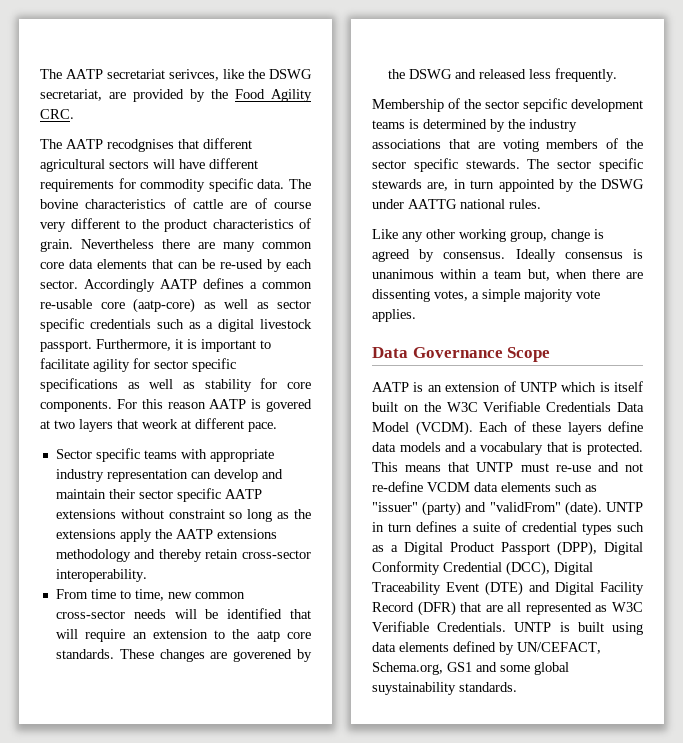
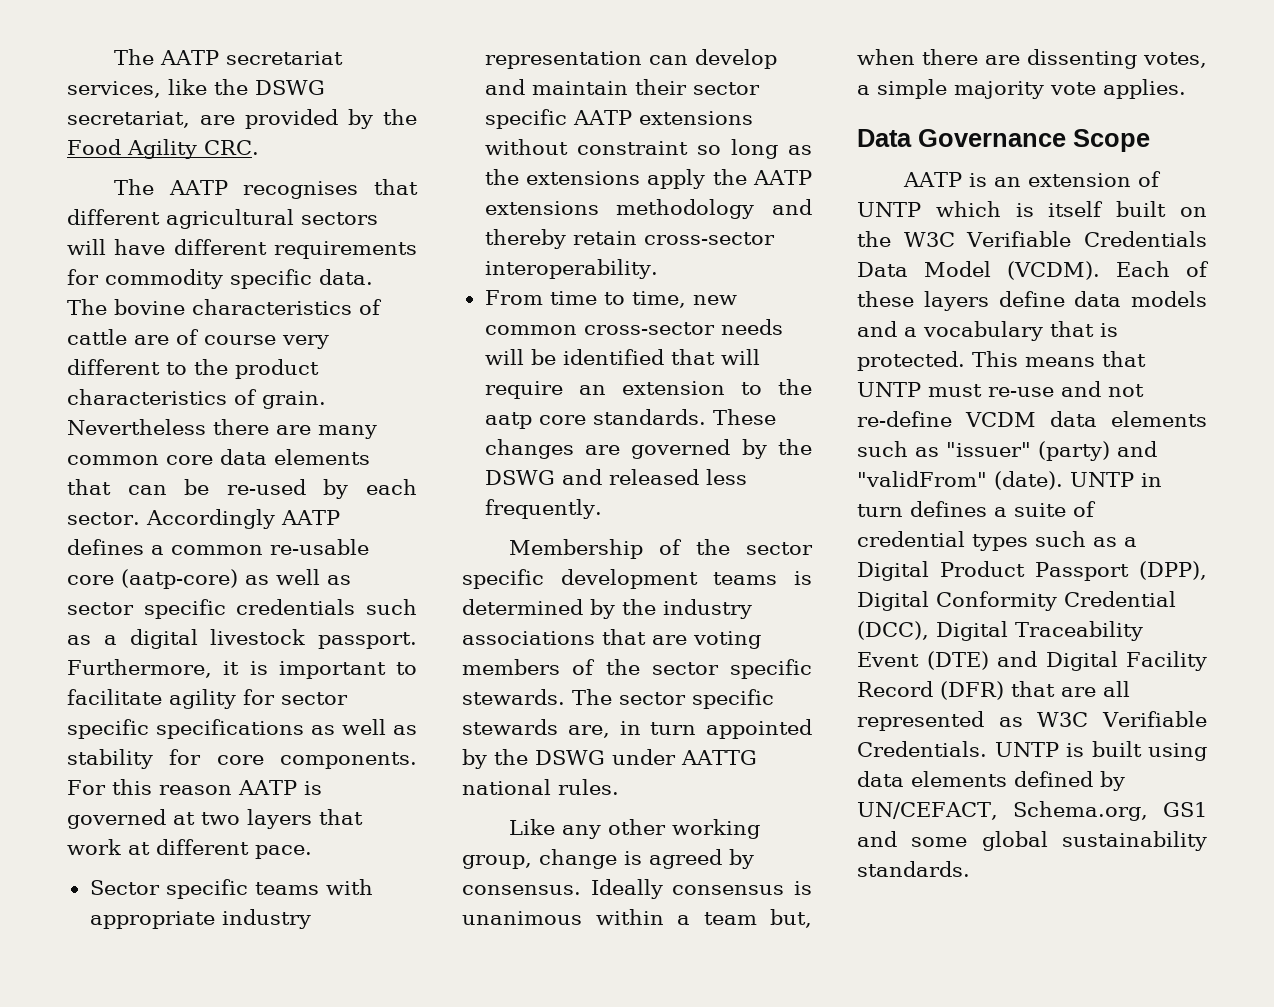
- The AATP secretariat serivces, like the DSWG secretariat, are provided by the Food Agility CRC.
+ The AATP secretariat services, like the DSWG secretariat, are provided by the Food Agility CRC.
- The AATP recodgnises that different agricultural sectors will have different requirements for commodity specific data.
+ The AATP recognises that different agricultural sectors will have different requirements for commodity specific data.
- For this reason AATP is govered at two layers that weork at different pace.
+ For this reason AATP is governed at two layers that work at different pace.
- These changes are goverened by the DSWG and released less frequently.
+ These changes are governed by the DSWG and released less frequently.
- Membership of the sector sepcific development teams is determined by the industry associations that are voting members of the sector specific stewards.
+ Membership of the sector specific development teams is determined by the industry associations that are voting members of the sector specific stewards.
- UNTP is built using data elements defined by UN/CEFACT, Schema.org, GS1 and some global suystainability standards.
+ UNTP is built using data elements defined by UN/CEFACT, Schema.org, GS1 and some global sustainability standards.

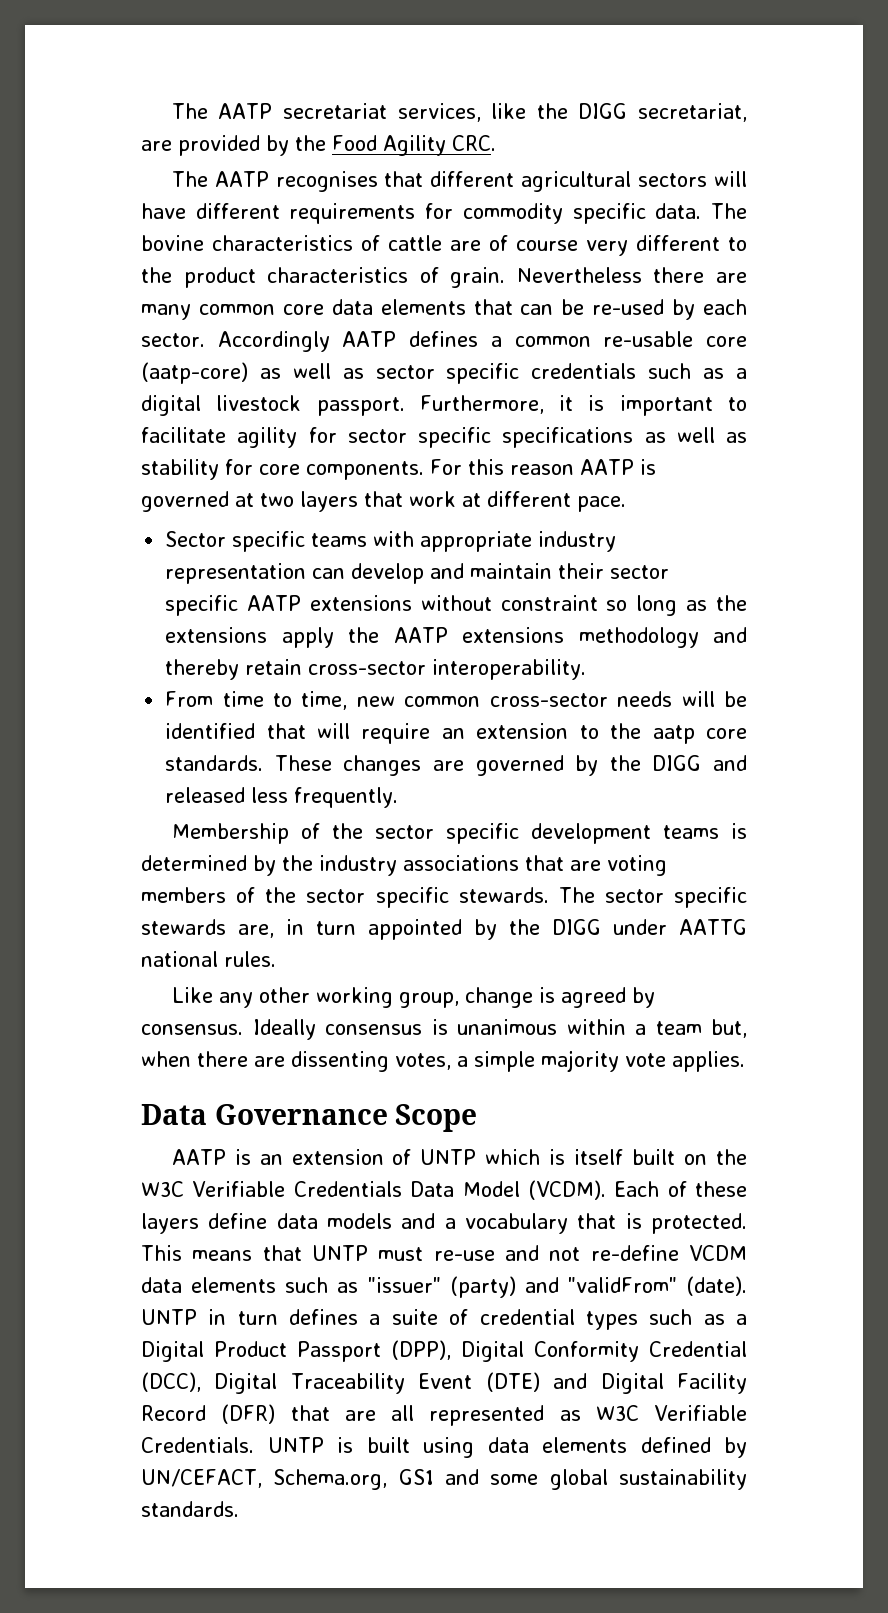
- The AATP secretariat services, like the DSWG secretariat, are provided by the Food Agility CRC.
+ The AATP secretariat services, like the DIGG secretariat, are provided by the Food Agility CRC.
- These changes are governed by the DSWG and released less frequently.
+ These changes are governed by the DIGG and released less frequently.
- The sector specific stewards are, in turn appointed by the DSWG under AATTG national rules.
+ The sector specific stewards are, in turn appointed by the DIGG under AATTG national rules.

